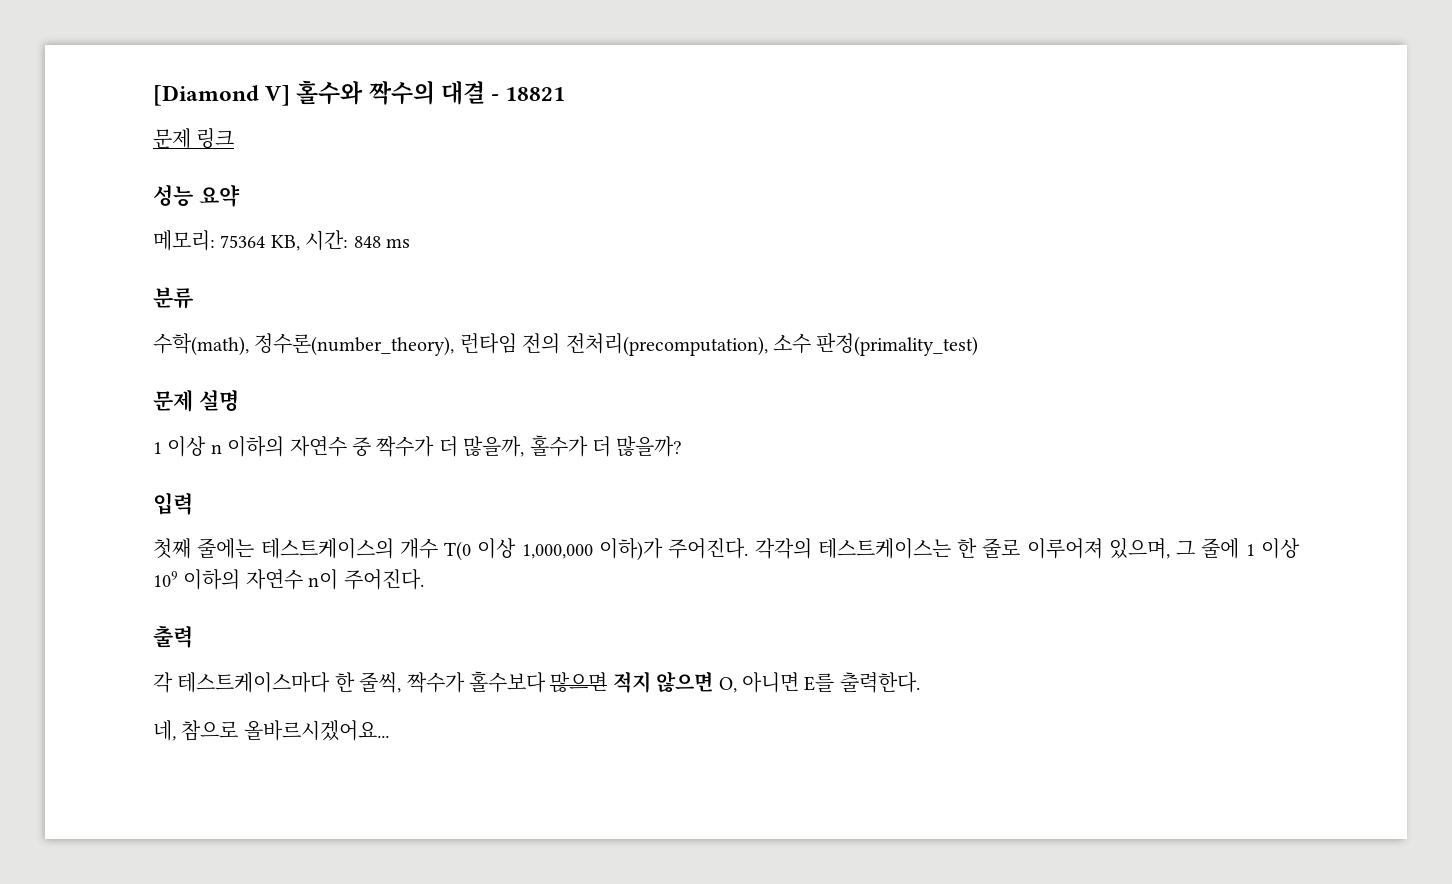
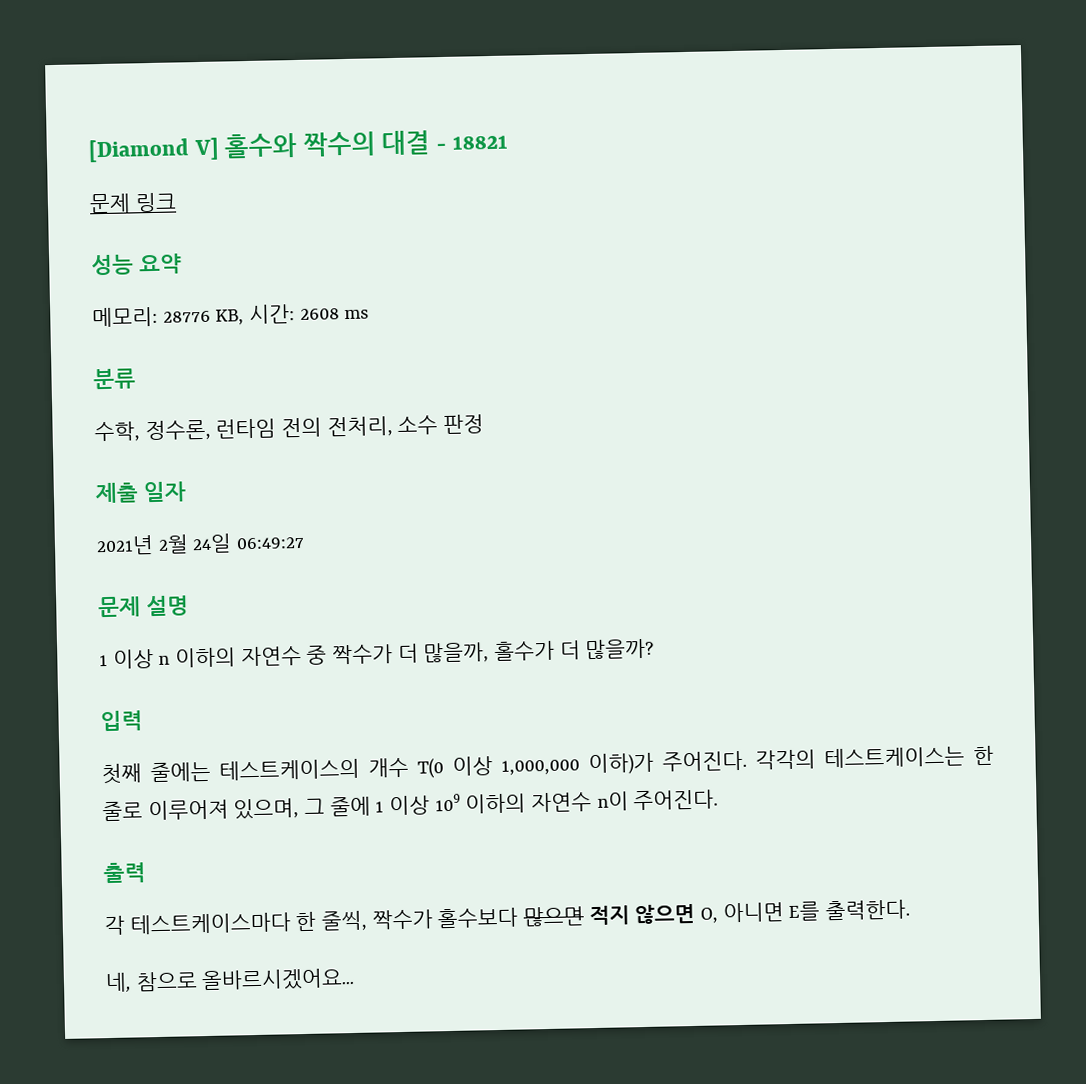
- 메모리: 75364 KB, 시간: 848 ms
+ 메모리: 28776 KB, 시간: 2608 ms
- 수학(math), 정수론(number_theory), 런타임 전의 전처리(precomputation), 소수 판정(primality_test)
+ 수학, 정수론, 런타임 전의 전처리, 소수 판정
+ 제출 일자
+ 2021년 2월 24일 06:49:27

